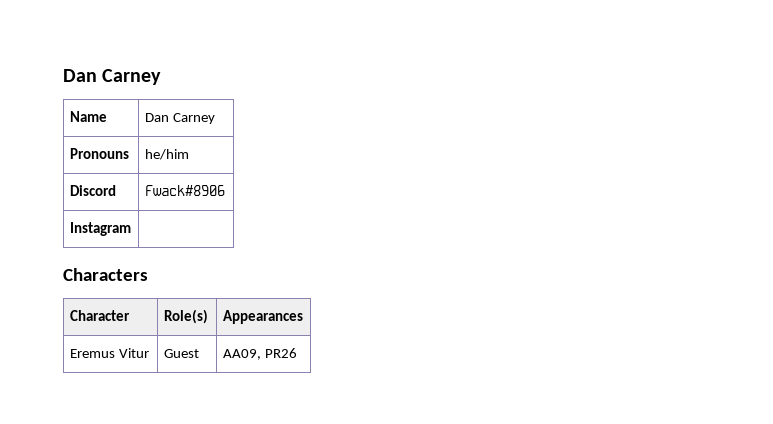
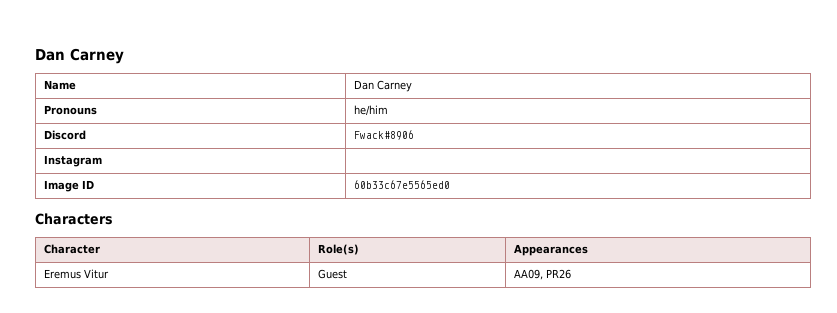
+ Image ID | 60b33c67e5565ed0

